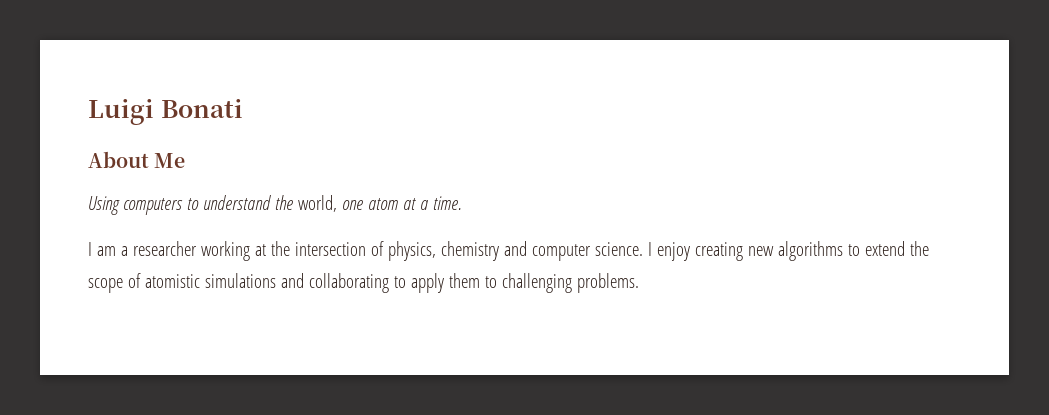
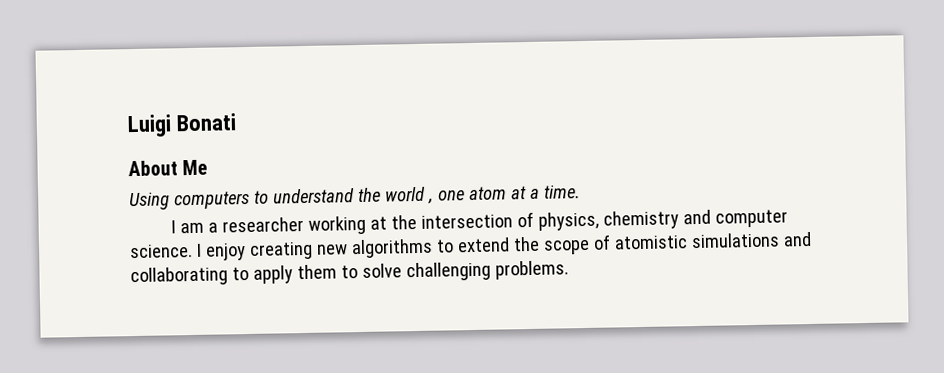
- Using computers to understand the world, one atom at a time.
+ Using computers to understand the world , one atom at a time.
- I enjoy creating new algorithms to extend the scope of atomistic simulations and collaborating to apply them to challenging problems.
+ I enjoy creating new algorithms to extend the scope of atomistic simulations and collaborating to apply them to solve challenging problems.

